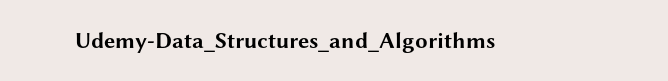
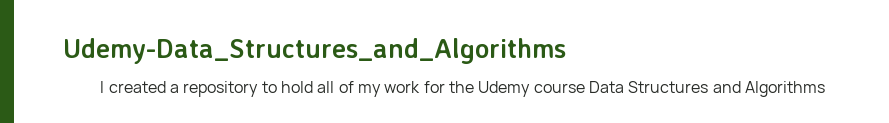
+ I created a repository to hold all of my work for the Udemy course Data Structures and Algorithms

